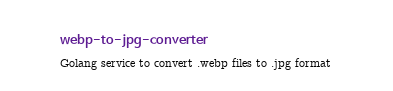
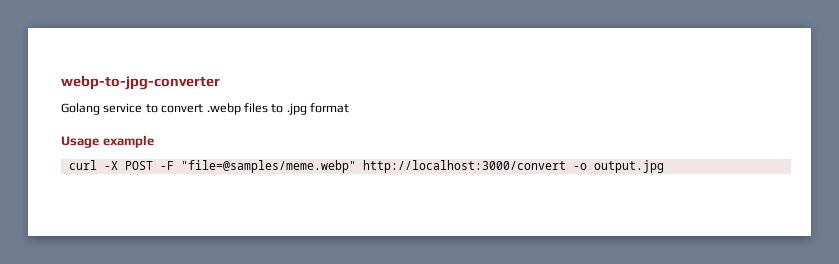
+ Usage example
+ curl -X POST -F "file=@samples/meme.webp" http://localhost:3000/convert -o output.jpg

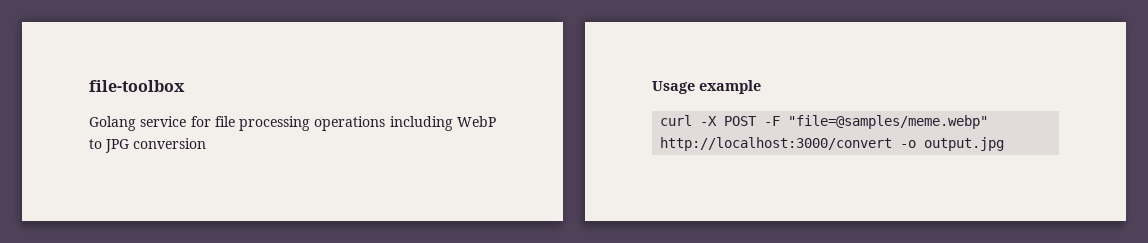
- webp-to-jpg-converter
+ file-toolbox
- Golang service to convert .webp files to .jpg format
+ Golang service for file processing operations including WebP to JPG conversion

